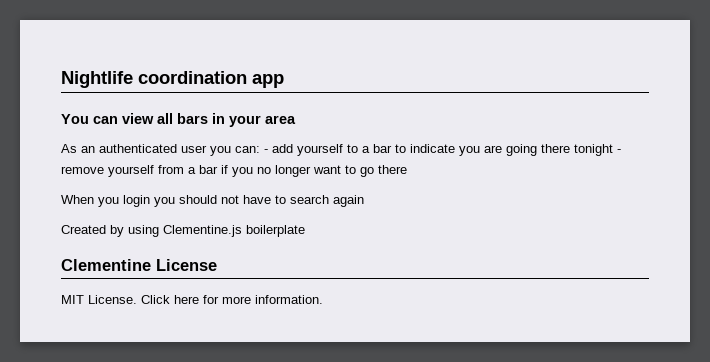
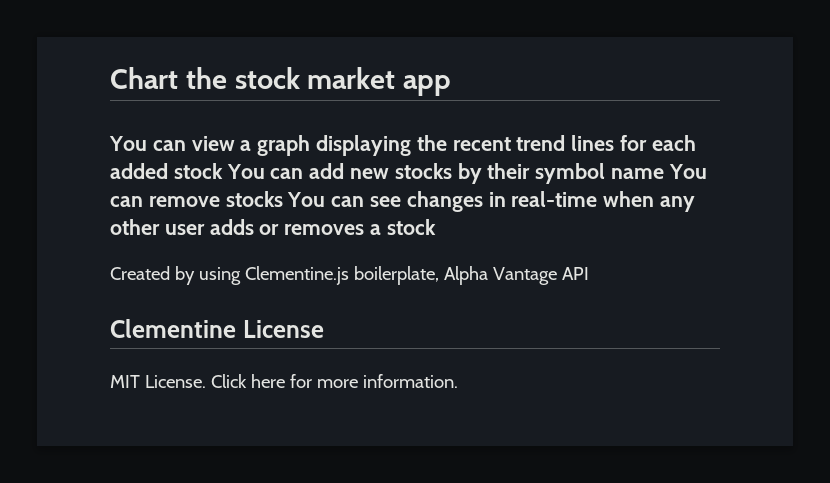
- Nightlife coordination app
+ Chart the stock market app
- You can view all bars in your area
- As an authenticated user you can: - add yourself to a bar to indicate you are going there tonight - remove yourself from a bar if you no longer want to go there
- When you login you should not have to search again
+ You can view a graph displaying the recent trend lines for each added stock You can add new stocks by their symbol name You can remove stocks You can see changes in real-time when any other user adds or removes a stock
- Created by using Clementine.js boilerplate
+ Created by using Clementine.js boilerplate, Alpha Vantage API

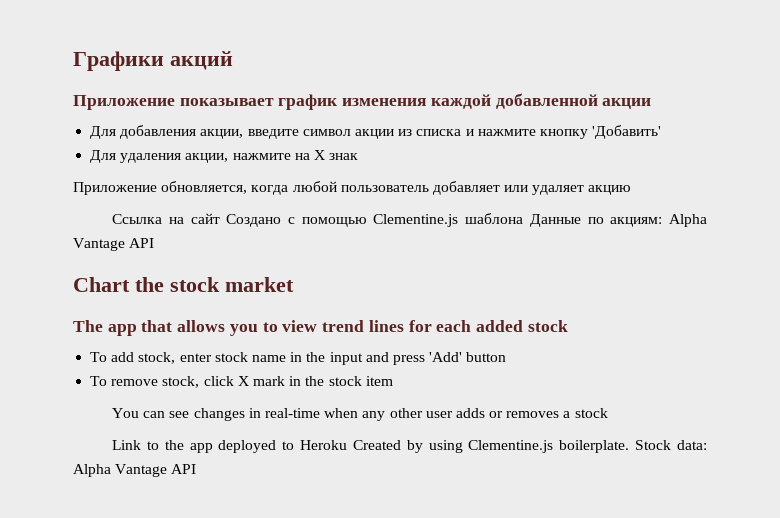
+ Графики акций
+ Приложение показывает график изменения каждой добавленной акции
+ Для добавления акции, введите символ акции из списка и нажмите кнопку 'Добавить'
+ Для удаления акции, нажмите на X знак
+ Приложение обновляется, когда любой пользователь добавляет или удаляет акцию
+ Ссылка на сайт Создано с помощью Clementine.js шаблона Данные по акциям: Alpha Vantage API
- Chart the stock market app
- You can view a graph displaying the recent trend lines for each added stock You can add new stocks by their symbol name You can remove stocks You can see changes in real-time when any other user adds or removes a stock
+ Chart the stock market
+ The app that allows you to view trend lines for each added stock
+ To add stock, enter stock name in the input and press 'Add' button
+ To remove stock, click X mark in the stock item
+ You can see changes in real-time when any other user adds or removes a stock
- Created by using Clementine.js boilerplate, Alpha Vantage API
- Clementine License
- MIT License. Click here for more information.
+ Link to the app deployed to Heroku Created by using Clementine.js boilerplate. Stock data: Alpha Vantage API

